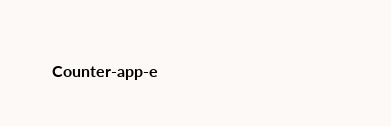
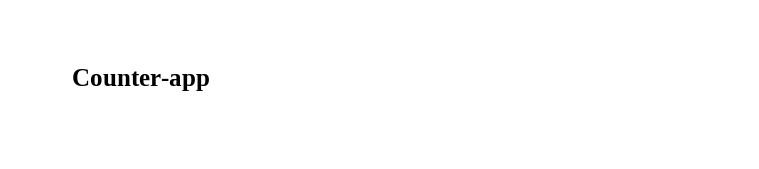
- Counter-app-e
+ Counter-app

